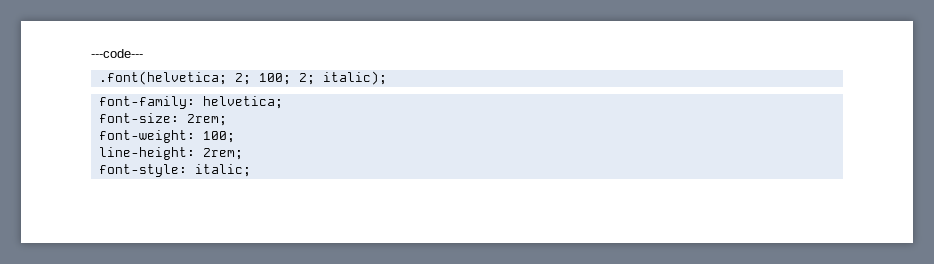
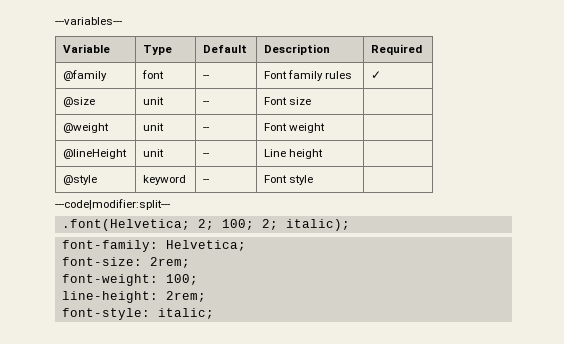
- ---code---
- .font(helvetica; 2; 100; 2; italic);
+ ---variables---
+ Variable | Type | Default | Description | Required
+ @family | font | -- | Font family rules | ✓
+ @size | unit | -- | Font size |
+ @weight | unit | -- | Font weight |
+ @lineHeight | unit | -- | Line height |
+ @style | keyword | -- | Font style |
+ ---code|modifier:split---
+ .font(Helvetica; 2; 100; 2; italic);
- font-family: helvetica;
+ font-family: Helvetica;

